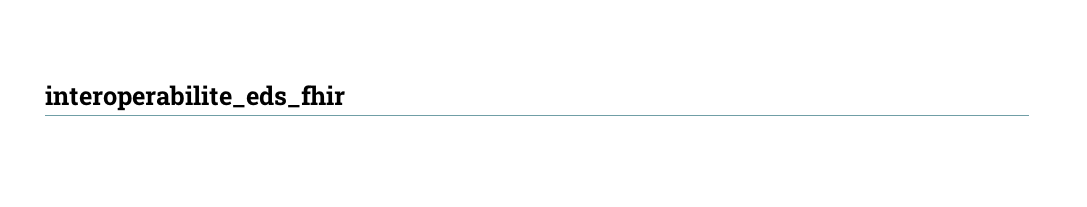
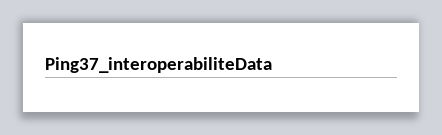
- interoperabilite_eds_fhir
+ Ping37_interoperabiliteData

